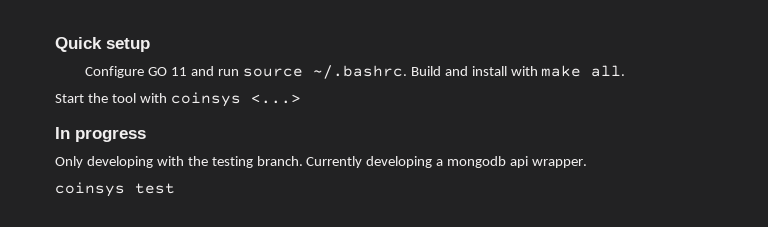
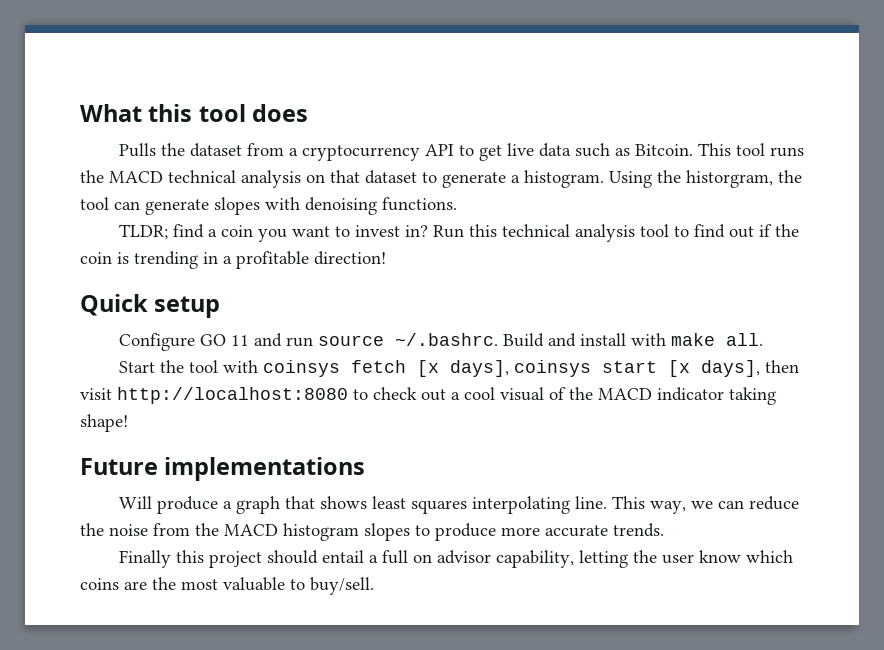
+ What this tool does
+ Pulls the dataset from a cryptocurrency API to get live data such as Bitcoin. This tool runs the MACD technical analysis on that dataset to generate a histogram. Using the historgram, the tool can generate slopes with denoising functions.
+ TLDR; find a coin you want to invest in? Run this technical analysis tool to find out if the coin is trending in a profitable direction!
- Start the tool with coinsys <...>
- In progress
- Only developing with the testing branch. Currently developing a mongodb api wrapper.
- coinsys test
+ Start the tool with coinsys fetch [x days], coinsys start [x days], then visit http://localhost:8080 to check out a cool visual of the MACD indicator taking shape!
+ Future implementations
+ Will produce a graph that shows least squares interpolating line. This way, we can reduce the noise from the MACD histogram slopes to produce more accurate trends.
+ Finally this project should entail a full on advisor capability, letting the user know which coins are the most valuable to buy/sell.

